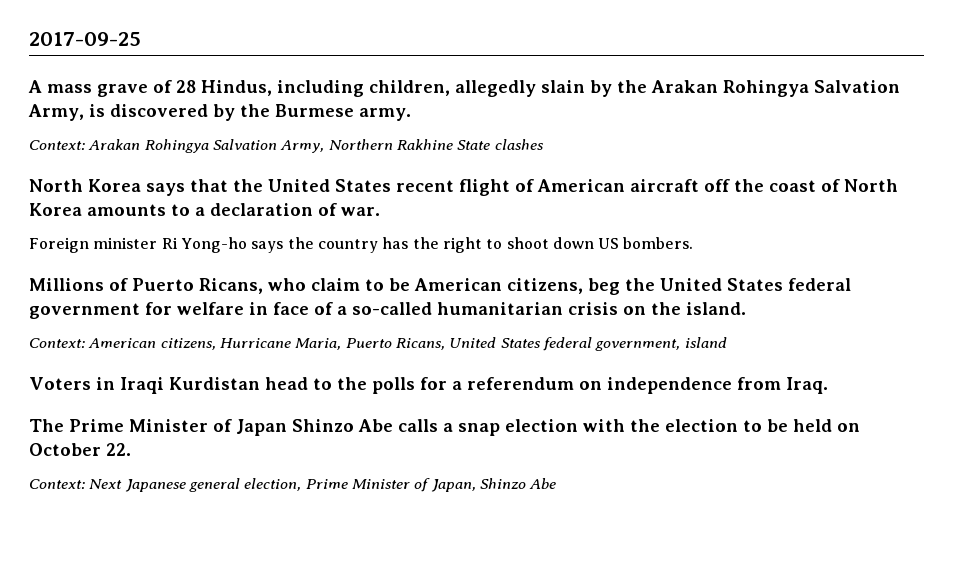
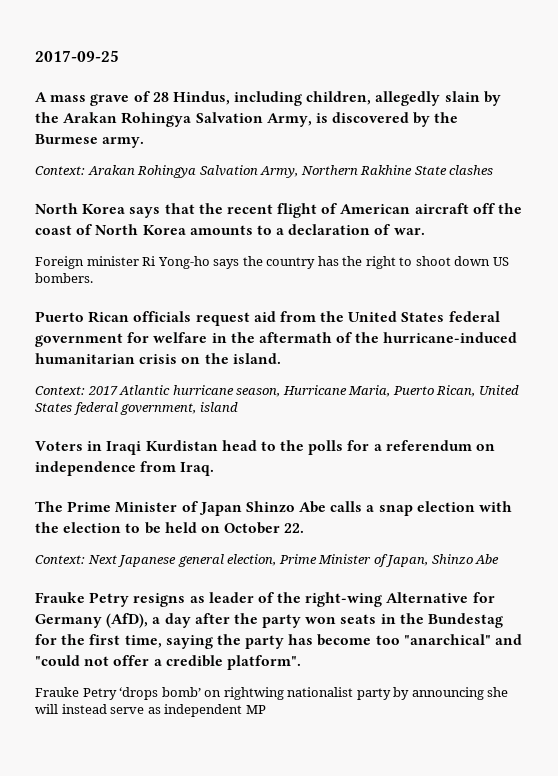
- North Korea says that the United States recent flight of American aircraft off the coast of North Korea amounts to a declaration of war.
+ North Korea says that the recent flight of American aircraft off the coast of North Korea amounts to a declaration of war.
- Millions of Puerto Ricans, who claim to be American citizens, beg the United States federal government for welfare in face of a so-called humanitarian crisis on the island.
+ Puerto Rican officials request aid from the United States federal government for welfare in the aftermath of the hurricane-induced humanitarian crisis on the island.
- Context: American citizens, Hurricane Maria, Puerto Ricans, United States federal government, island
+ Context: 2017 Atlantic hurricane season, Hurricane Maria, Puerto Rican, United States federal government, island
+ Frauke Petry resigns as leader of the right-wing Alternative for Germany (AfD), a day after the party won seats in the Bundestag for the first time, saying the party has become too "anarchical" and "could not offer a credible platform".
+ Frauke Petry ‘drops bomb’ on rightwing nationalist party by announcing she will instead serve as independent MP

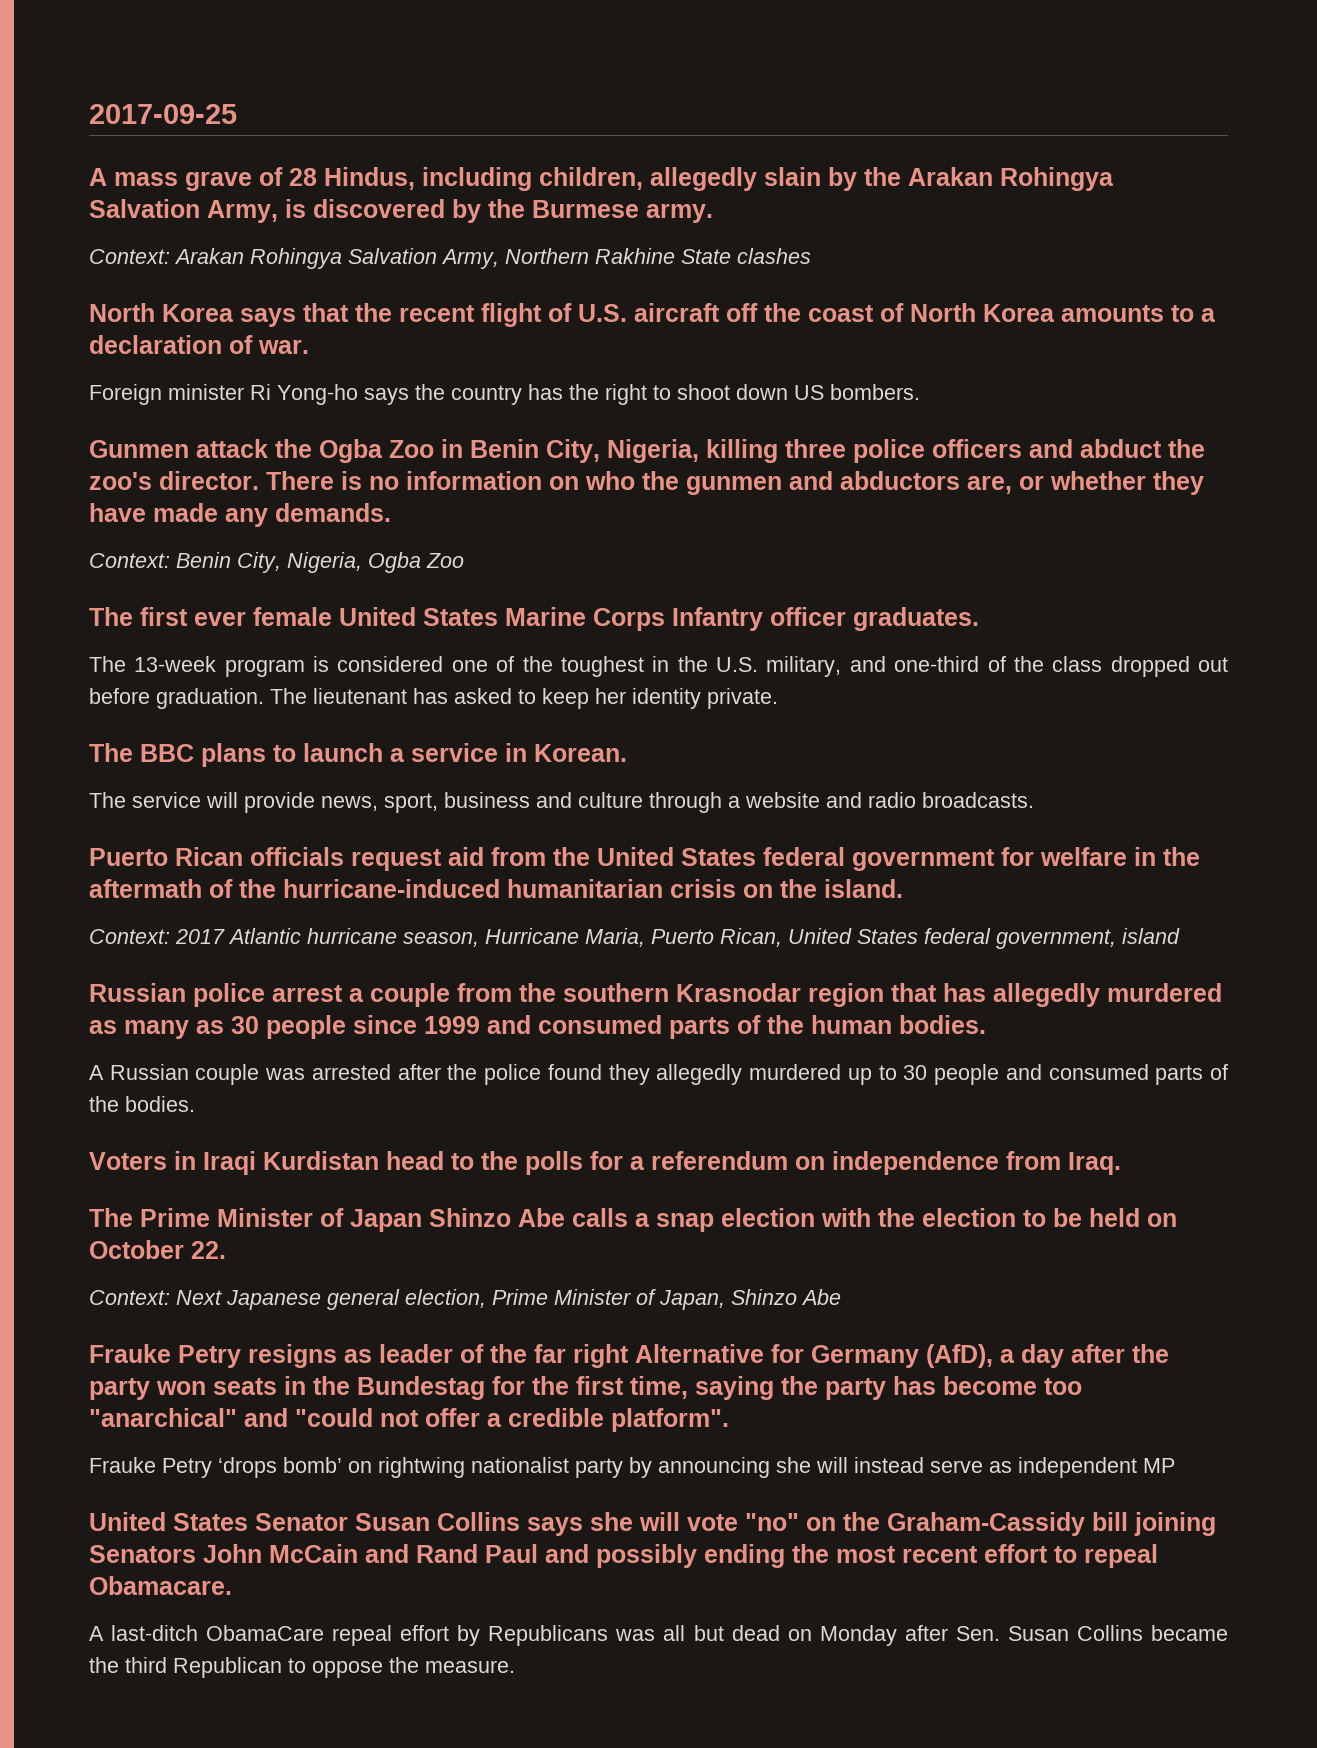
- North Korea says that the recent flight of American aircraft off the coast of North Korea amounts to a declaration of war.
+ North Korea says that the recent flight of U.S. aircraft off the coast of North Korea amounts to a declaration of war.
+ Gunmen attack the Ogba Zoo in Benin City, Nigeria, killing three police officers and abduct the zoo's director. There is no information on who the gunmen and abductors are, or whether they have made any demands.
+ Context: Benin City, Nigeria, Ogba Zoo
+ The first ever female United States Marine Corps Infantry officer graduates.
+ The 13-week program is considered one of the toughest in the U.S. military, and one-third of the class dropped out before graduation. The lieutenant has asked to keep her identity private.
+ The BBC plans to launch a service in Korean.
+ The service will provide news, sport, business and culture through a website and radio broadcasts.
+ Russian police arrest a couple from the southern Krasnodar region that has allegedly murdered as many as 30 people since 1999 and consumed parts of the human bodies.
+ A Russian couple was arrested after the police found they allegedly murdered up to 30 people and consumed parts of the bodies.
- Frauke Petry resigns as leader of the right-wing Alternative for Germany (AfD), a day after the party won seats in the Bundestag for the first time, saying the party has become too "anarchical" and "could not offer a credible platform".
+ Frauke Petry resigns as leader of the far right Alternative for Germany (AfD), a day after the party won seats in the Bundestag for the first time, saying the party has become too "anarchical" and "could not offer a credible platform".
+ United States Senator Susan Collins says she will vote "no" on the Graham-Cassidy bill joining Senators John McCain and Rand Paul and possibly ending the most recent effort to repeal Obamacare.
+ A last-ditch ObamaCare repeal effort by Republicans was all but dead on Monday after Sen. Susan Collins became the third Republican to oppose the measure.

